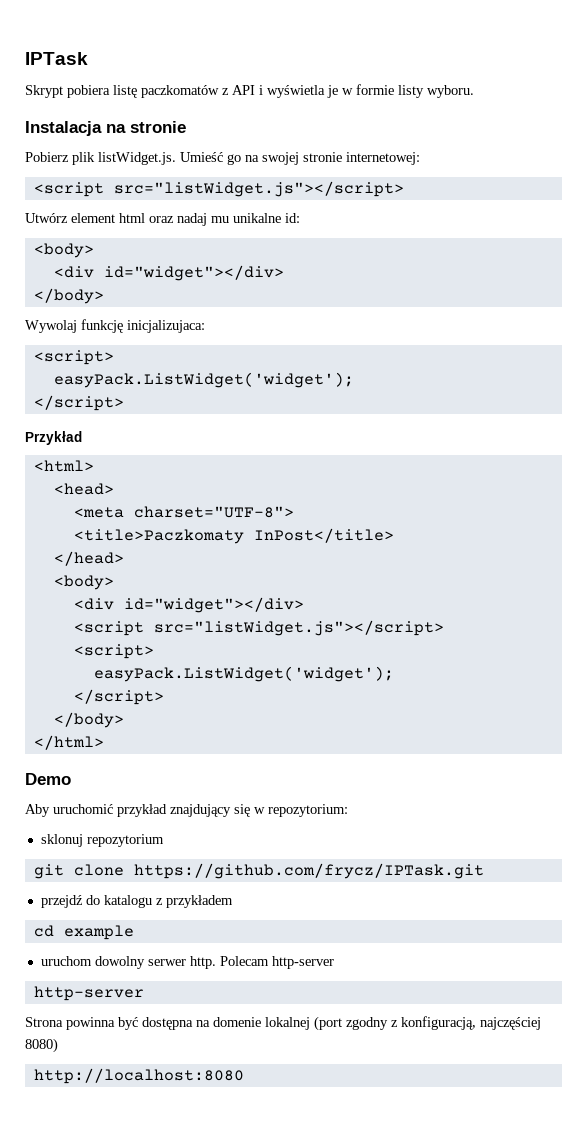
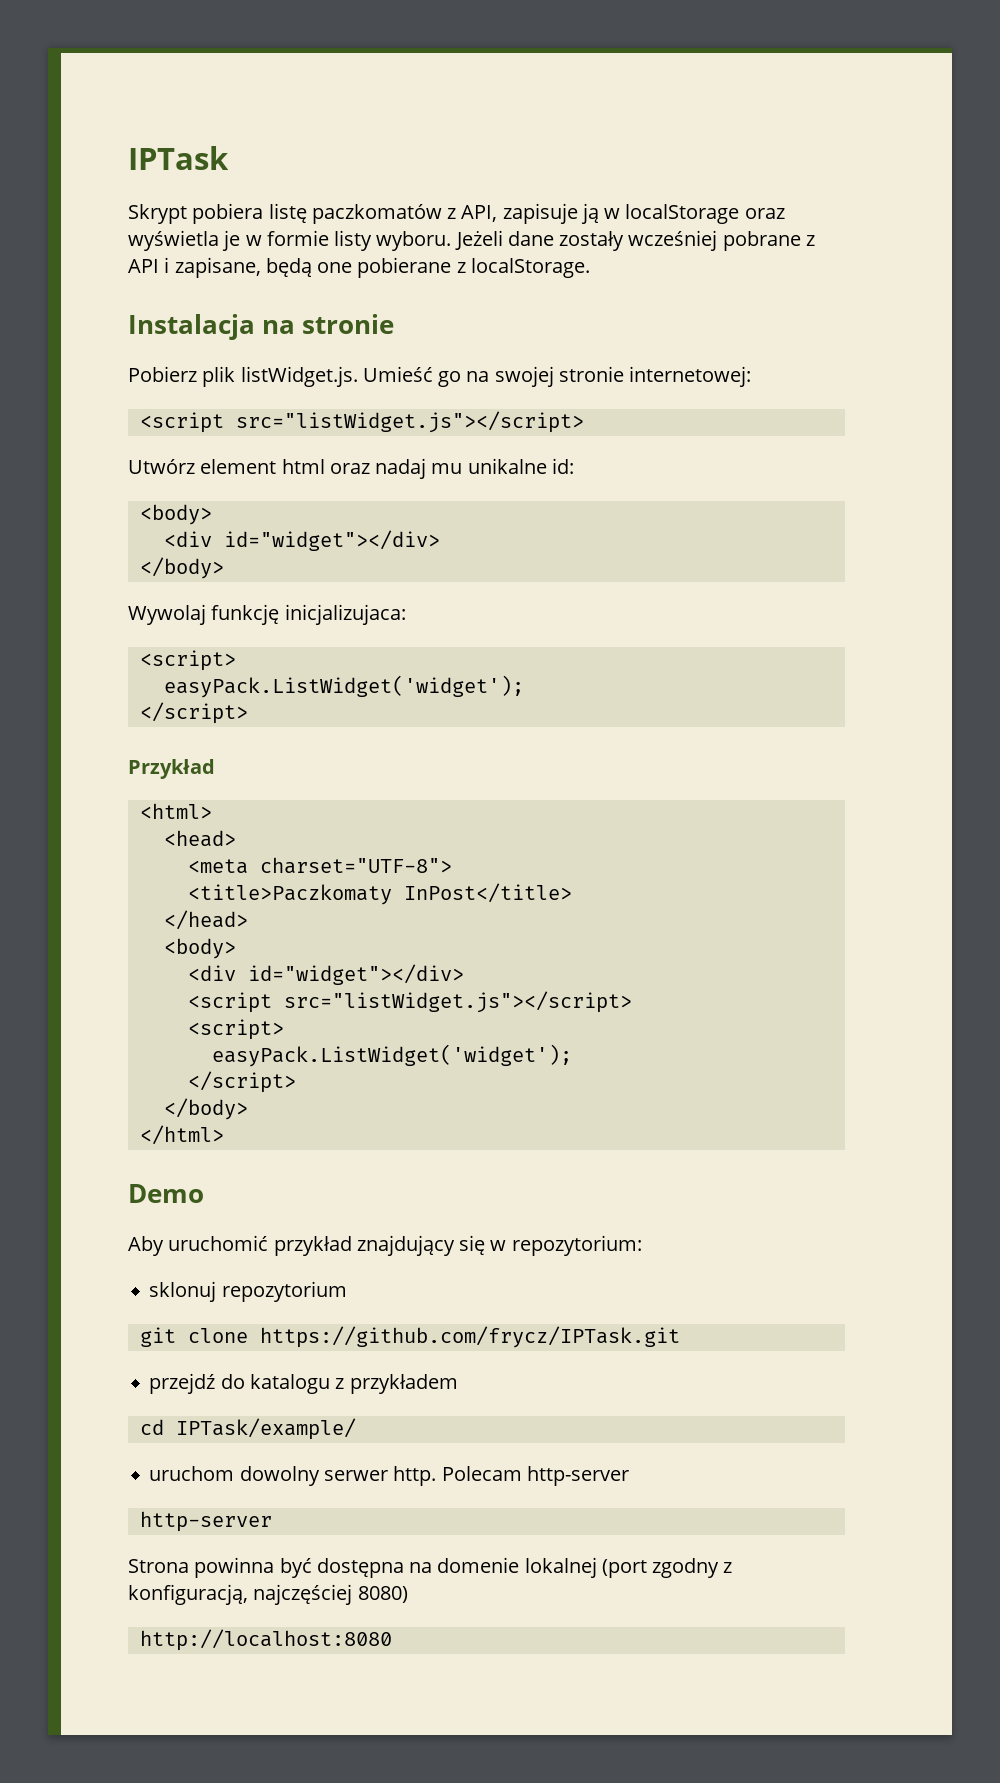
- Skrypt pobiera listę paczkomatów z API i wyświetla je w formie listy wyboru.
+ Skrypt pobiera listę paczkomatów z API, zapisuje ją w localStorage oraz wyświetla je w formie listy wyboru. Jeżeli dane zostały wcześniej pobrane z API i zapisane, będą one pobierane z localStorage.
- cd example
+ cd IPTask/example/

